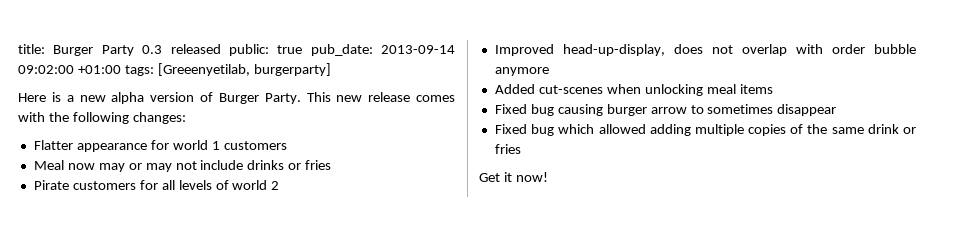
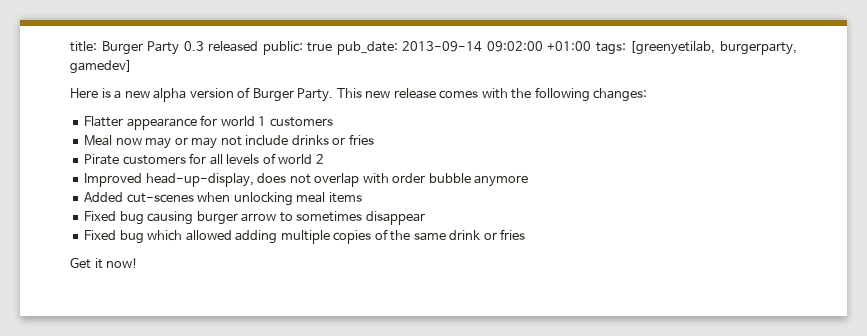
- title: Burger Party 0.3 released public: true pub_date: 2013-09-14 09:02:00 +01:00 tags: [Greeenyetilab, burgerparty]
+ title: Burger Party 0.3 released public: true pub_date: 2013-09-14 09:02:00 +01:00 tags: [greenyetilab, burgerparty, gamedev]

